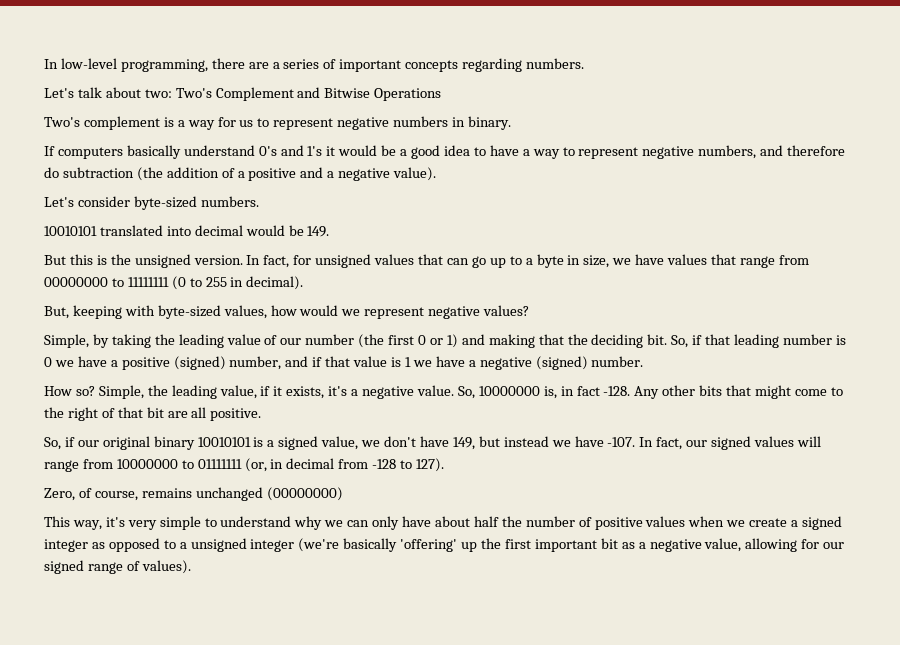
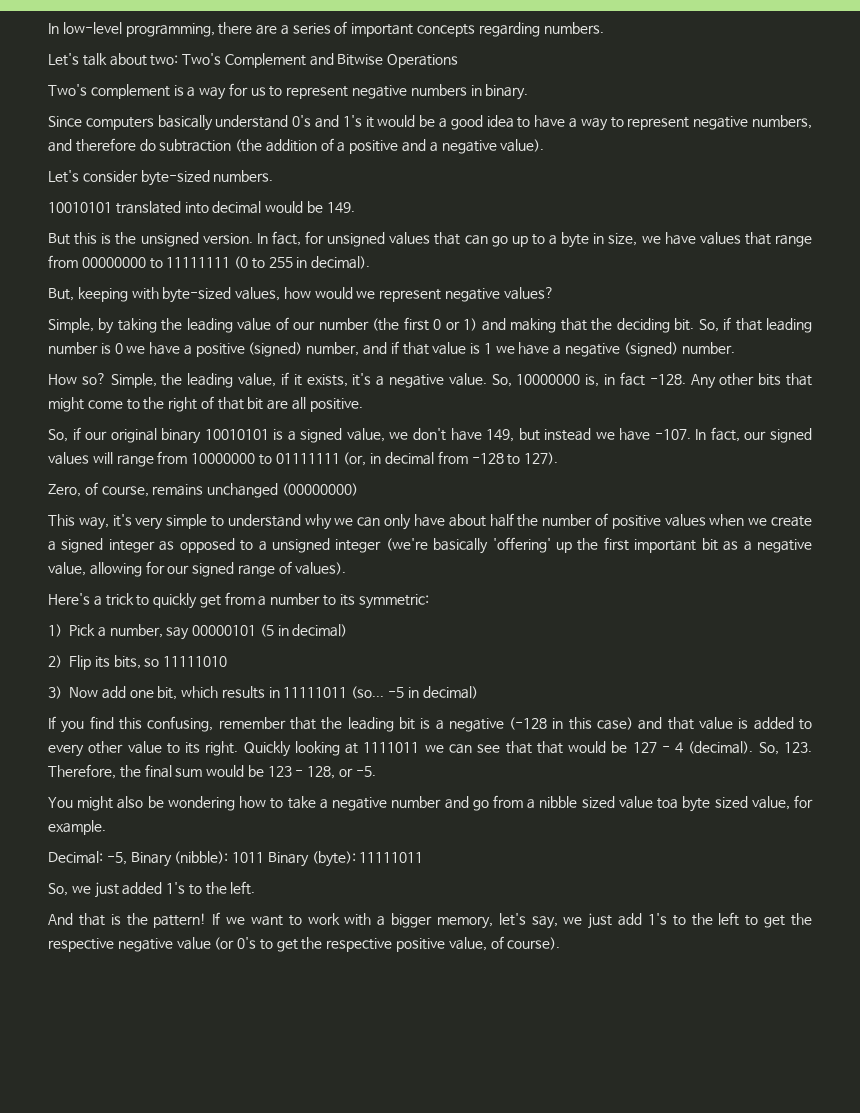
- If computers basically understand 0's and 1's it would be a good idea to have a way to represent negative numbers, and therefore do subtraction (the addition of a positive and a negative value).
+ Since computers basically understand 0's and 1's it would be a good idea to have a way to represent negative numbers, and therefore do subtraction (the addition of a positive and a negative value).
+ Here's a trick to quickly get from a number to its symmetric:
+ 1) Pick a number, say 00000101 (5 in decimal)
+ 2) Flip its bits, so 11111010
+ 3) Now add one bit, which results in 11111011 (so... -5 in decimal)
+ If you find this confusing, remember that the leading bit is a negative (-128 in this case) and that value is added to every other value to its right. Quickly looking at 1111011 we can see that that would be 127 - 4 (decimal). So, 123. Therefore, the final sum would be 123 - 128, or -5.
+ You might also be wondering how to take a negative number and go from a nibble sized value toa byte sized value, for example.
+ Decimal: -5, Binary (nibble): 1011 Binary (byte): 11111011
+ So, we just added 1's to the left.
+ And that is the pattern! If we want to work with a bigger memory, let's say, we just add 1's to the left to get the respective negative value (or 0's to get the respective positive value, of course).

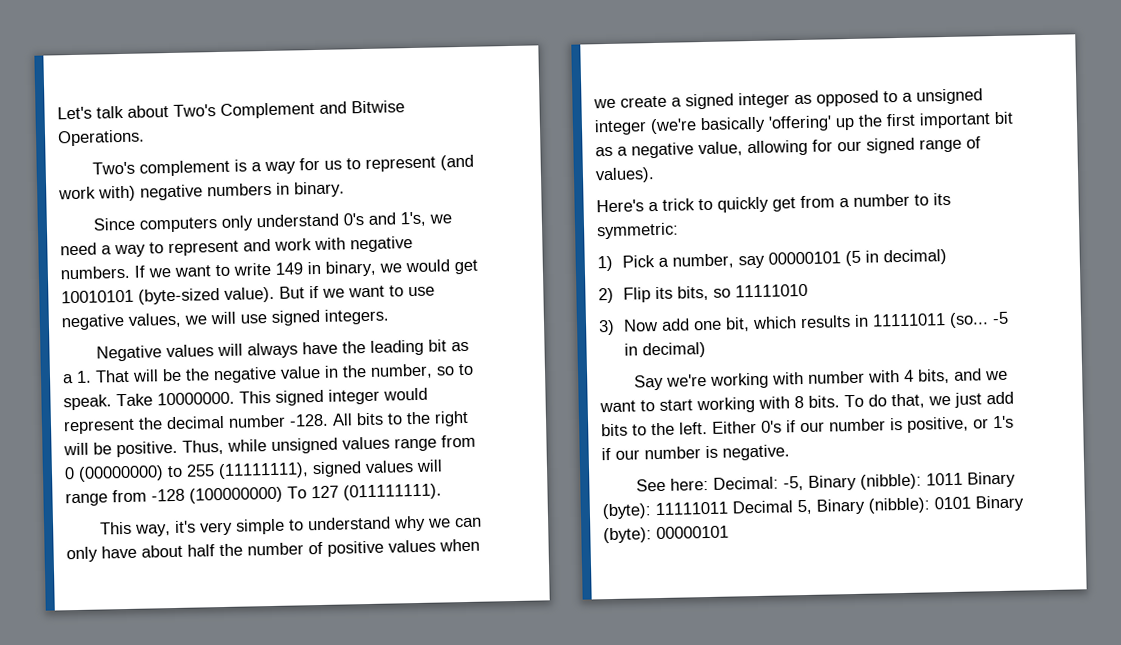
- In low-level programming, there are a series of important concepts regarding numbers.
- Let's talk about two: Two's Complement and Bitwise Operations
+ Let's talk about Two's Complement and Bitwise Operations.
- Two's complement is a way for us to represent negative numbers in binary.
+ Two's complement is a way for us to represent (and work with) negative numbers in binary.
- Since computers basically understand 0's and 1's it would be a good idea to have a way to represent negative numbers, and therefore do subtraction (the addition of a positive and a negative value).
- Let's consider byte-sized numbers.
- 10010101 translated into decimal would be 149.
- But this is the unsigned version. In fact, for unsigned values that can go up to a byte in size, we have values that range from 00000000 to 11111111 (0 to 255 in decimal).
- But, keeping with byte-sized values, how would we represent negative values?
- Simple, by taking the leading value of our number (the first 0 or 1) and making that the deciding bit. So, if that leading number is 0 we have a positive (signed) number, and if that value is 1 we have a negative (signed) number.
- How so? Simple, the leading value, if it exists, it's a negative value. So, 10000000 is, in fact -128. Any other bits that might come to the right of that bit are all positive.
- So, if our original binary 10010101 is a signed value, we don't have 149, but instead we have -107. In fact, our signed values will range from 10000000 to 01111111 (or, in decimal from -128 to 127).
- Zero, of course, remains unchanged (00000000)
+ Since computers only understand 0's and 1's, we need a way to represent and work with negative numbers. If we want to write 149 in binary, we would get 10010101 (byte-sized value). But if we want to use negative values, we will use signed integers.
+ Negative values will always have the leading bit as a 1. That will be the negative value in the number, so to speak. Take 10000000. This signed integer would represent the decimal number -128. All bits to the right will be positive. Thus, while unsigned values range from 0 (00000000) to 255 (11111111), signed values will range from -128 (100000000) To 127 (011111111).
- If you find this confusing, remember that the leading bit is a negative (-128 in this case) and that value is added to every other value to its right. Quickly looking at 1111011 we can see that that would be 127 - 4 (decimal). So, 123. Therefore, the final sum would be 123 - 128, or -5.
- You might also be wondering how to take a negative number and go from a nibble sized value toa byte sized value, for example.
- Decimal: -5, Binary (nibble): 1011 Binary (byte): 11111011
- So, we just added 1's to the left.
- And that is the pattern! If we want to work with a bigger memory, let's say, we just add 1's to the left to get the respective negative value (or 0's to get the respective positive value, of course).
+ Say we're working with number with 4 bits, and we want to start working with 8 bits. To do that, we just add bits to the left. Either 0's if our number is positive, or 1's if our number is negative.
+ See here: Decimal: -5, Binary (nibble): 1011 Binary (byte): 11111011 Decimal 5, Binary (nibble): 0101 Binary (byte): 00000101

